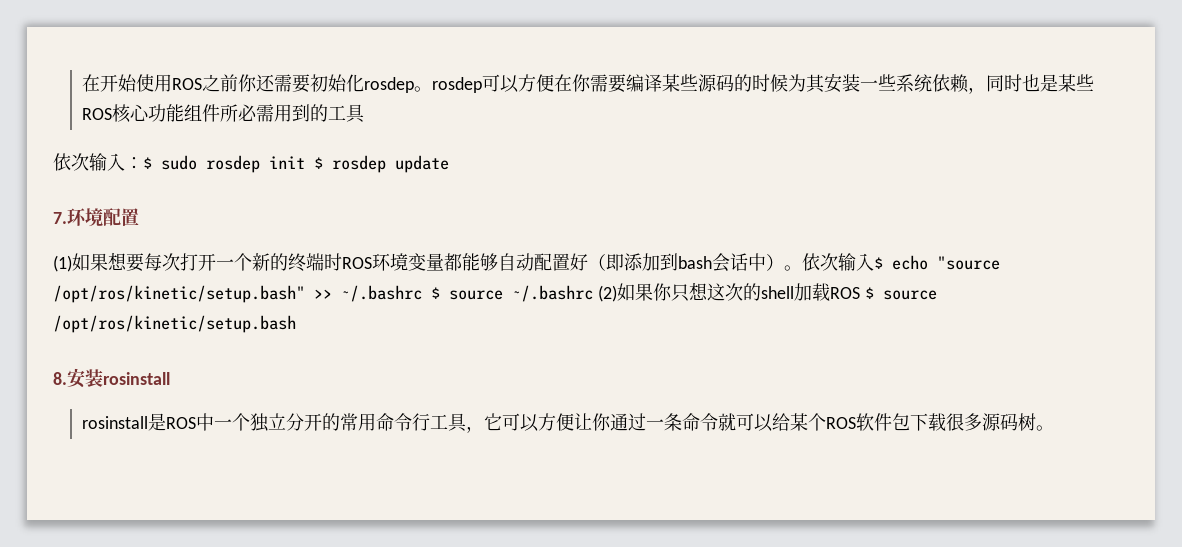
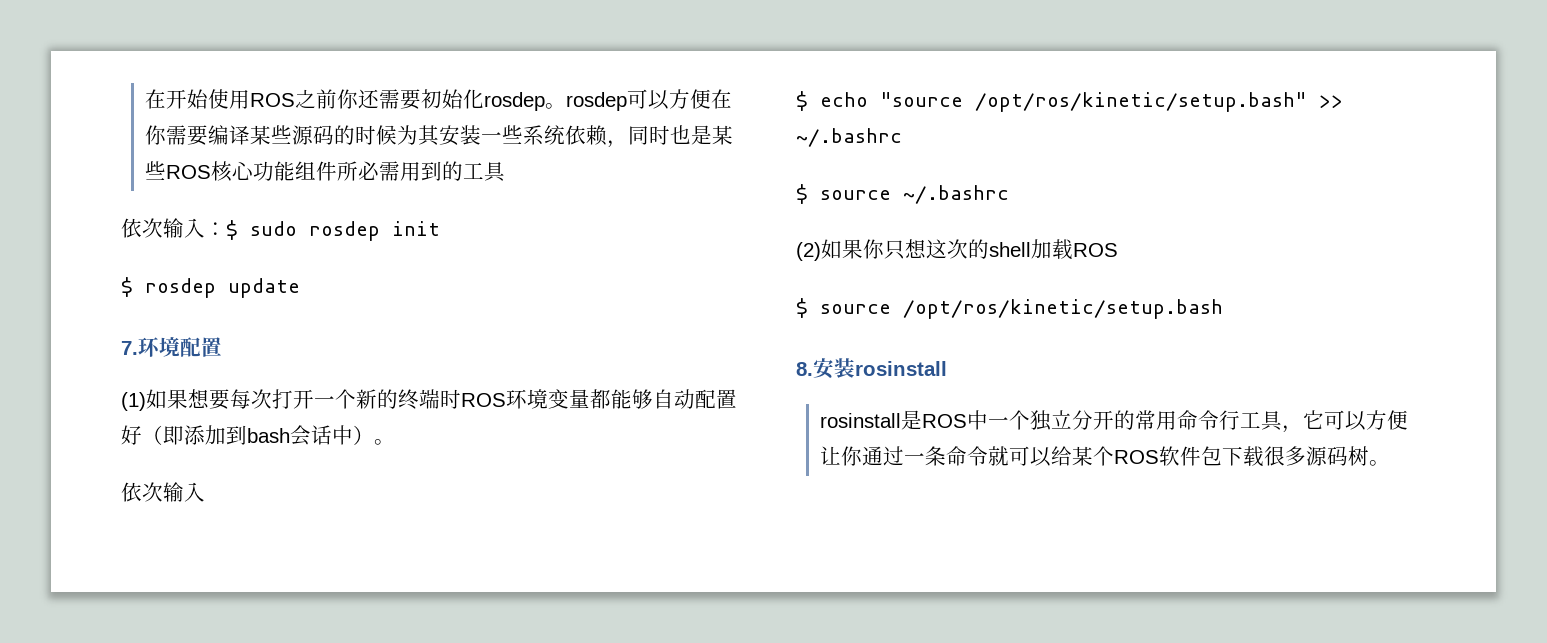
- 依次输入：$ sudo rosdep init $ rosdep update
+ 依次输入：$ sudo rosdep init
+ $ rosdep update
- (1)如果想要每次打开一个新的终端时ROS环境变量都能够自动配置好（即添加到bash会话中）。依次输入$ echo "source /opt/ros/kinetic/setup.bash" >> ~/.bashrc $ source ~/.bashrc (2)如果你只想这次的shell加载ROS $ source /opt/ros/kinetic/setup.bash
+ (1)如果想要每次打开一个新的终端时ROS环境变量都能够自动配置好（即添加到bash会话中）。
+ 依次输入
+ $ echo "source /opt/ros/kinetic/setup.bash" >> ~/.bashrc
+ $ source ~/.bashrc
+ (2)如果你只想这次的shell加载ROS
+ $ source /opt/ros/kinetic/setup.bash

